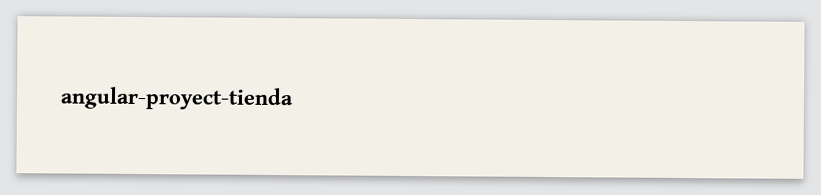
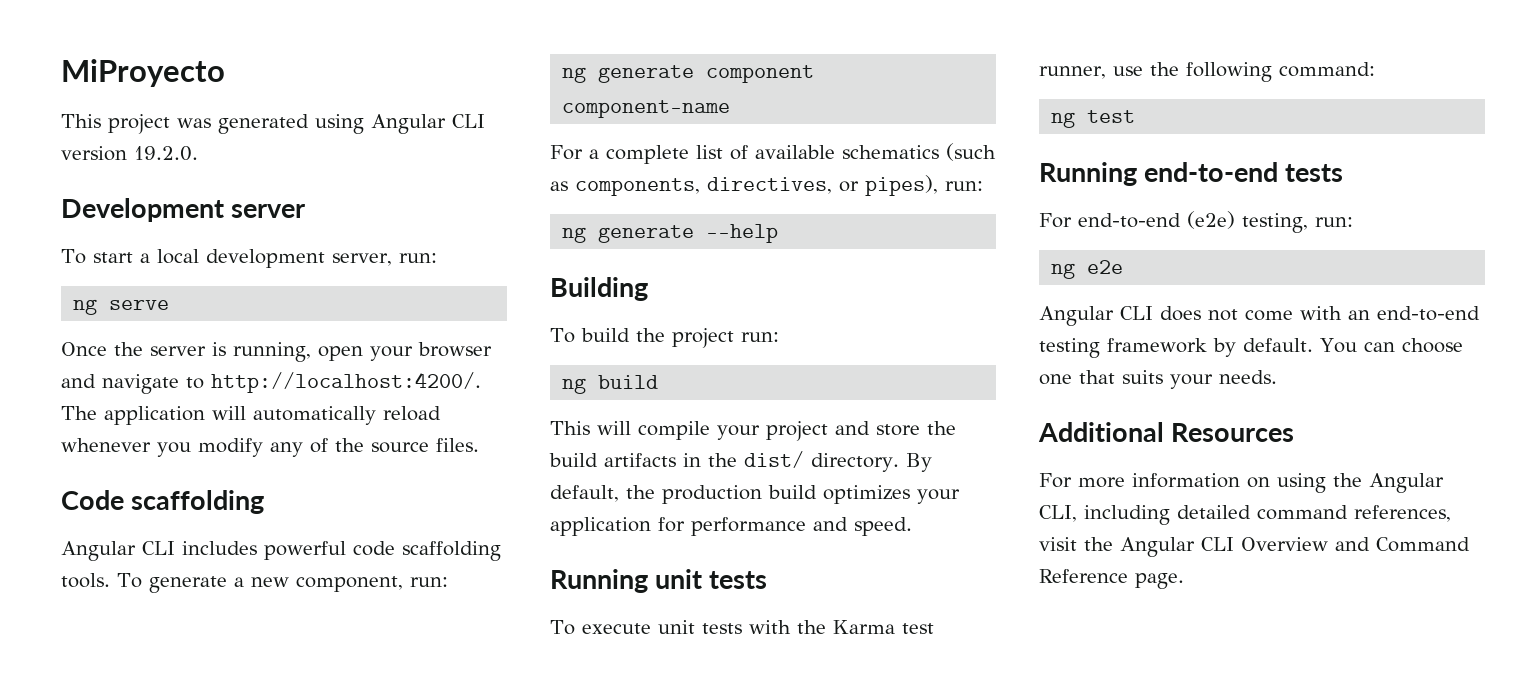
- angular-proyect-tienda
+ MiProyecto
+ This project was generated using Angular CLI version 19.2.0.
+ Development server
+ To start a local development server, run:
+ ng serve
+ Once the server is running, open your browser and navigate to http://localhost:4200/. The application will automatically reload whenever you modify any of the source files.
+ Code scaffolding
+ Angular CLI includes powerful code scaffolding tools. To generate a new component, run:
+ ng generate component component-name
+ For a complete list of available schematics (such as components, directives, or pipes), run:
+ ng generate --help
+ Building
+ To build the project run:
+ ng build
+ This will compile your project and store the build artifacts in the dist/ directory. By default, the production build optimizes your application for performance and speed.
+ Running unit tests
+ To execute unit tests with the Karma test runner, use the following command:
+ ng test
+ Running end-to-end tests
+ For end-to-end (e2e) testing, run:
+ ng e2e
+ Angular CLI does not come with an end-to-end testing framework by default. You can choose one that suits your needs.
+ Additional Resources
+ For more information on using the Angular CLI, including detailed command references, visit the Angular CLI Overview and Command Reference page.

